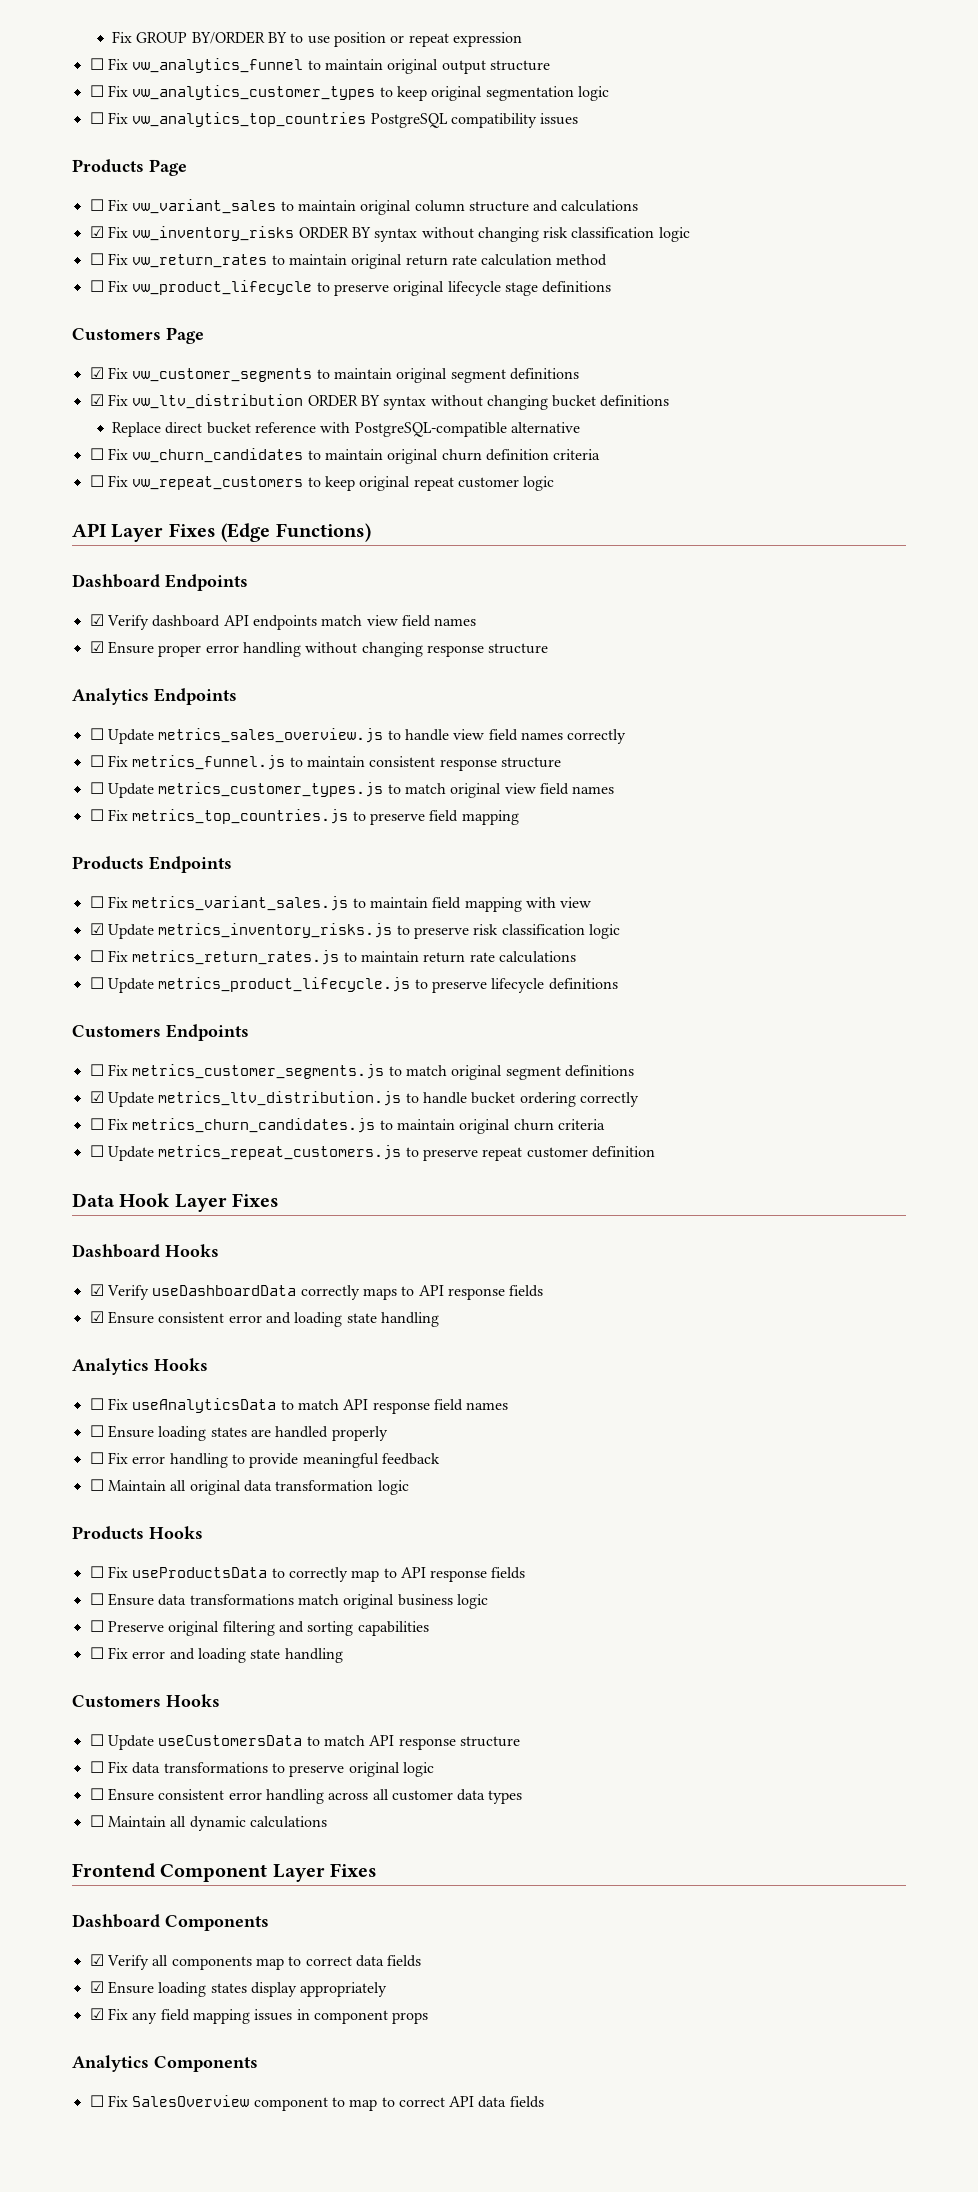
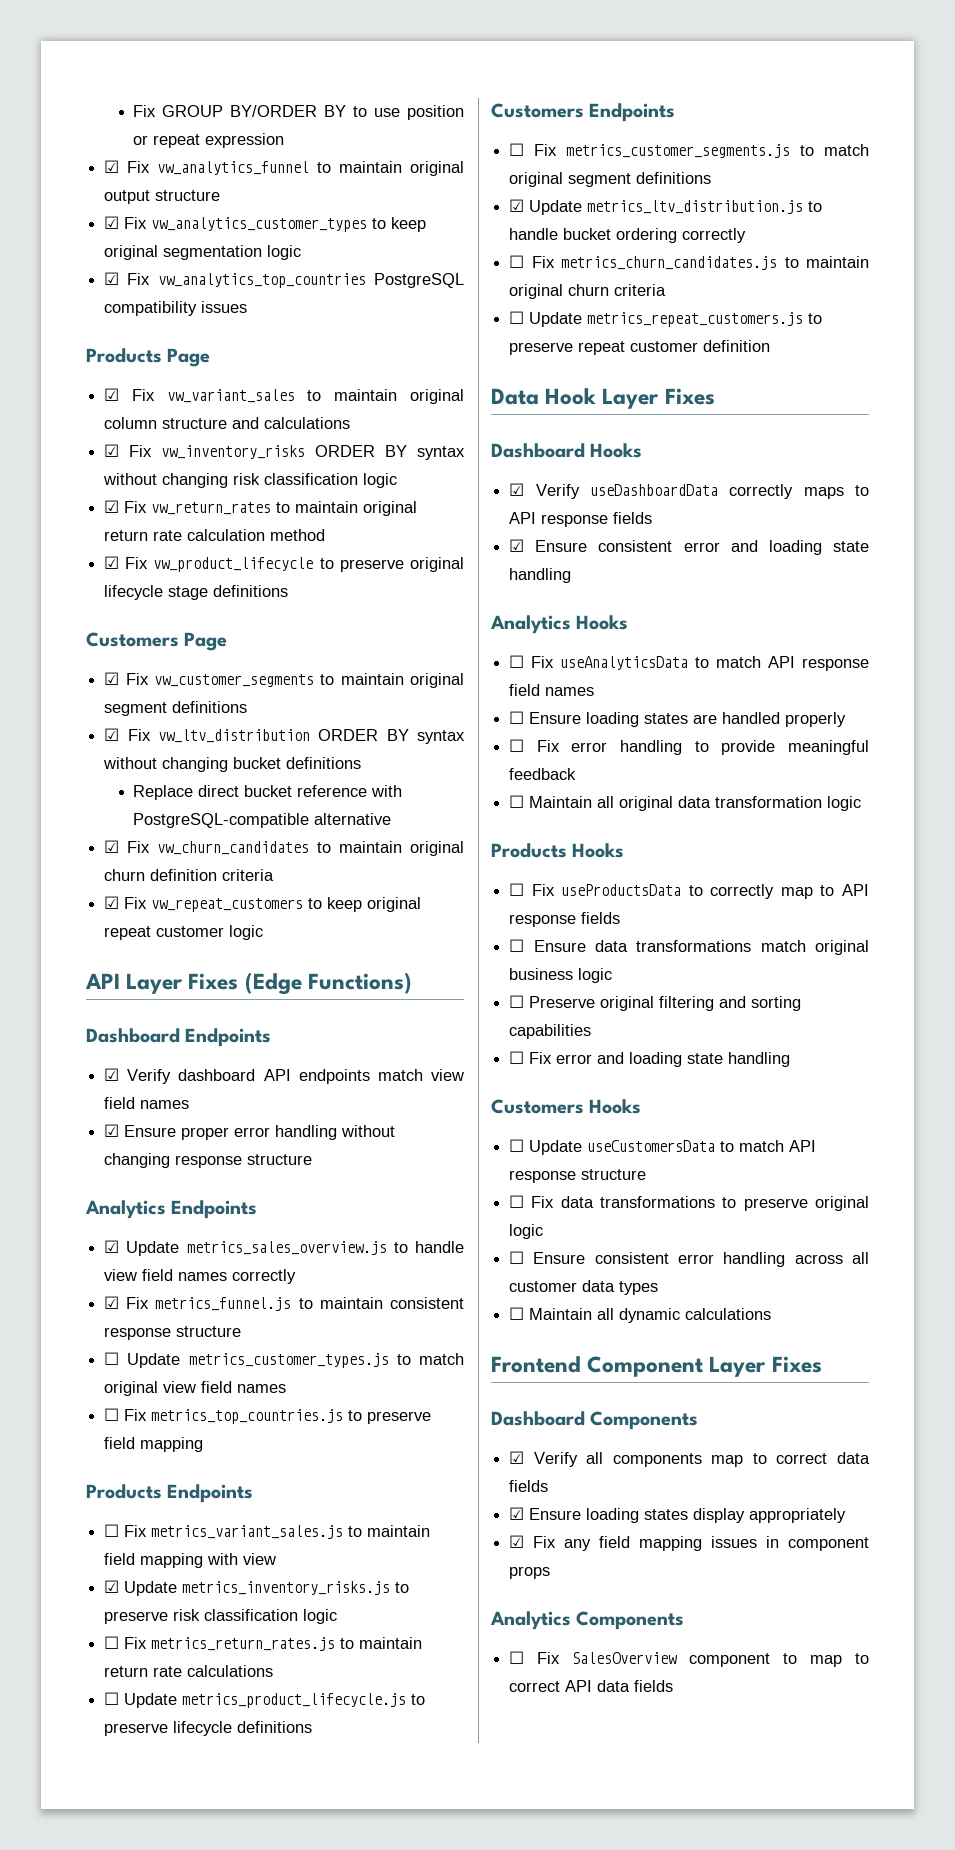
- ☐ Fix vw_analytics_funnel to maintain original output structure
+ ☑ Fix vw_analytics_funnel to maintain original output structure
- ☐ Fix vw_analytics_customer_types to keep original segmentation logic
+ ☑ Fix vw_analytics_customer_types to keep original segmentation logic
- ☐ Fix vw_analytics_top_countries PostgreSQL compatibility issues
+ ☑ Fix vw_analytics_top_countries PostgreSQL compatibility issues
- ☐ Fix vw_variant_sales to maintain original column structure and calculations
+ ☑ Fix vw_variant_sales to maintain original column structure and calculations
- ☐ Fix vw_return_rates to maintain original return rate calculation method
+ ☑ Fix vw_return_rates to maintain original return rate calculation method
- ☐ Fix vw_product_lifecycle to preserve original lifecycle stage definitions
+ ☑ Fix vw_product_lifecycle to preserve original lifecycle stage definitions
- ☐ Fix vw_churn_candidates to maintain original churn definition criteria
+ ☑ Fix vw_churn_candidates to maintain original churn definition criteria
- ☐ Fix vw_repeat_customers to keep original repeat customer logic
+ ☑ Fix vw_repeat_customers to keep original repeat customer logic
- ☐ Update metrics_sales_overview.js to handle view field names correctly
+ ☑ Update metrics_sales_overview.js to handle view field names correctly
- ☐ Fix metrics_funnel.js to maintain consistent response structure
+ ☑ Fix metrics_funnel.js to maintain consistent response structure

